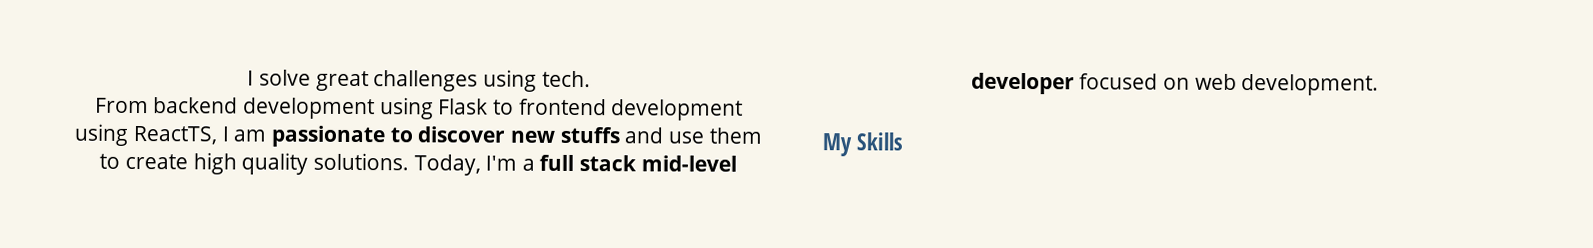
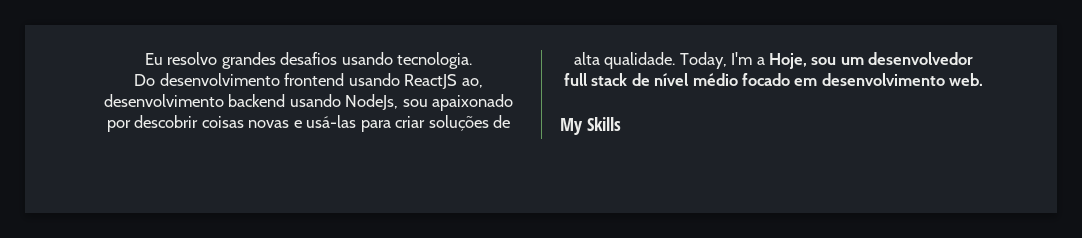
- I solve great challenges using tech.
- From backend development using Flask to frontend development using ReactTS, I am passionate to discover new stuffs and use them to create high quality solutions. Today, I'm a full stack mid-level developer focused on web development.
+ Eu resolvo grandes desafios usando tecnologia.
+ Do desenvolvimento frontend usando ReactJS ao, desenvolvimento backend usando NodeJs, sou apaixonado por descobrir coisas novas e usá-las para criar soluções de alta qualidade. Today, I'm a Hoje, sou um desenvolvedor full stack de nível médio focado em desenvolvimento web.

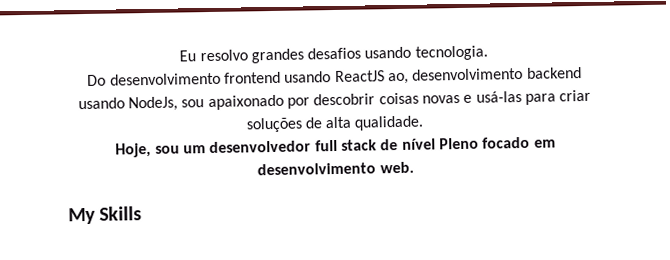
- Do desenvolvimento frontend usando ReactJS ao, desenvolvimento backend usando NodeJs, sou apaixonado por descobrir coisas novas e usá-las para criar soluções de alta qualidade. Today, I'm a Hoje, sou um desenvolvedor full stack de nível médio focado em desenvolvimento web.
+ Do desenvolvimento frontend usando ReactJS ao, desenvolvimento backend usando NodeJs, sou apaixonado por descobrir coisas novas e usá-las para criar soluções de alta qualidade.
+ Hoje, sou um desenvolvedor full stack de nível Pleno focado em desenvolvimento web.

